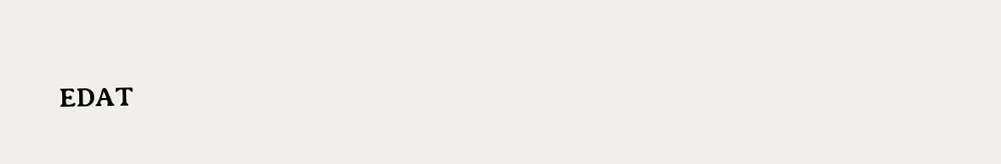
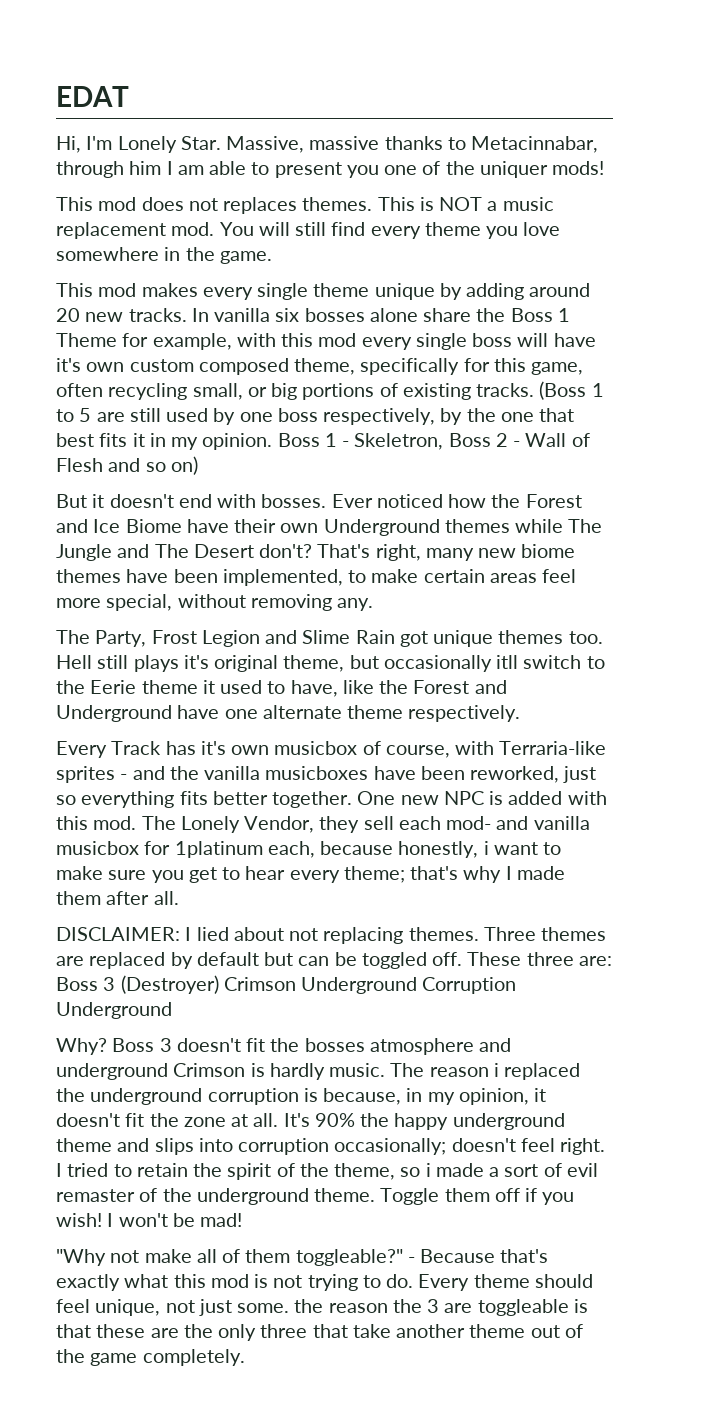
+ Hi, I'm Lonely Star. Massive, massive thanks to Metacinnabar, through him I am able to present you one of the uniquer mods!
+ This mod does not replaces themes. This is NOT a music replacement mod. You will still find every theme you love somewhere in the game.
+ This mod makes every single theme unique by adding around 20 new tracks. In vanilla six bosses alone share the Boss 1 Theme for example, with this mod every single boss will have it's own custom composed theme, specifically for this game, often recycling small, or big portions of existing tracks. (Boss 1 to 5 are still used by one boss respectively, by the one that best fits it in my opinion. Boss 1 - Skeletron, Boss 2 - Wall of Flesh and so on)
+ But it doesn't end with bosses. Ever noticed how the Forest and Ice Biome have their own Underground themes while The Jungle and The Desert don't? That's right, many new biome themes have been implemented, to make certain areas feel more special, without removing any.
+ The Party, Frost Legion and Slime Rain got unique themes too. Hell still plays it's original theme, but occasionally itll switch to the Eerie theme it used to have, like the Forest and Underground have one alternate theme respectively.
+ Every Track has it's own musicbox of course, with Terraria-like sprites - and the vanilla musicboxes have been reworked, just so everything fits better together. One new NPC is added with this mod. The Lonely Vendor, they sell each mod- and vanilla musicbox for 1platinum each, because honestly, i want to make sure you get to hear every theme; that's why I made them after all.
+ DISCLAIMER: I lied about not replacing themes. Three themes are replaced by default but can be toggled off. These three are: Boss 3 (Destroyer) Crimson Underground Corruption Underground
+ Why? Boss 3 doesn't fit the bosses atmosphere and underground Crimson is hardly music. The reason i replaced the underground corruption is because, in my opinion, it doesn't fit the zone at all. It's 90% the happy underground theme and slips into corruption occasionally; doesn't feel right. I tried to retain the spirit of the theme, so i made a sort of evil remaster of the underground theme. Toggle them off if you wish! I won't be mad!
+ "Why not make all of them toggleable?" - Because that's exactly what this mod is not trying to do. Every theme should feel unique, not just some. the reason the 3 are toggleable is that these are the only three that take another theme out of the game completely.

